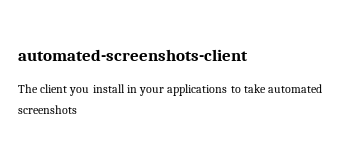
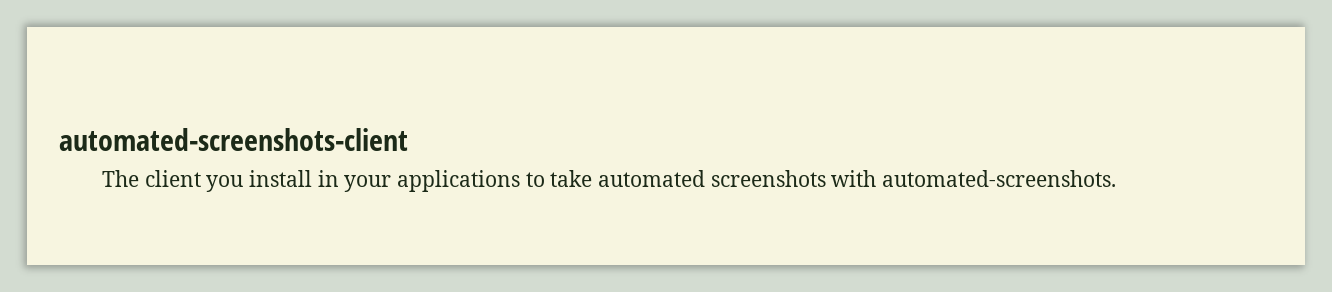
- The client you install in your applications to take automated screenshots
+ The client you install in your applications to take automated screenshots with automated-screenshots.

